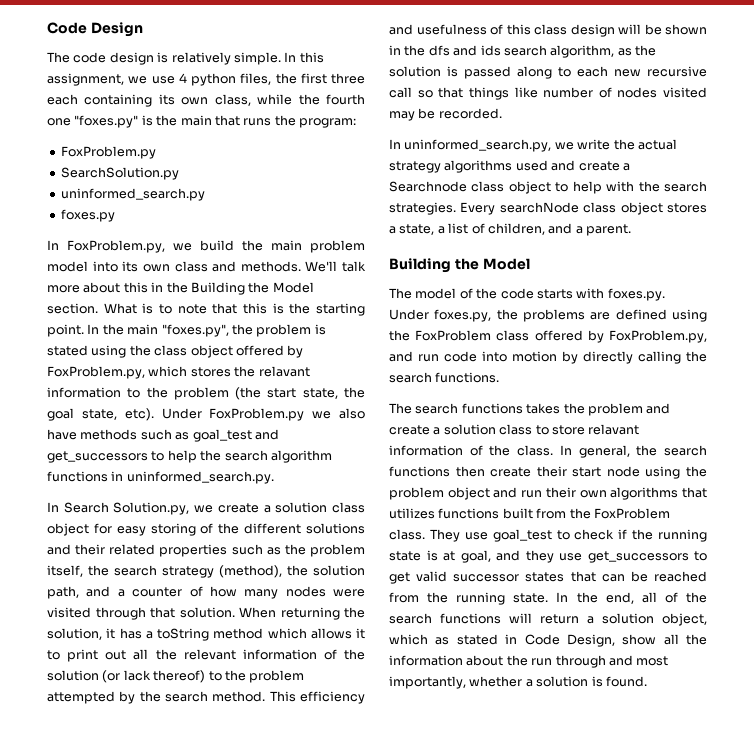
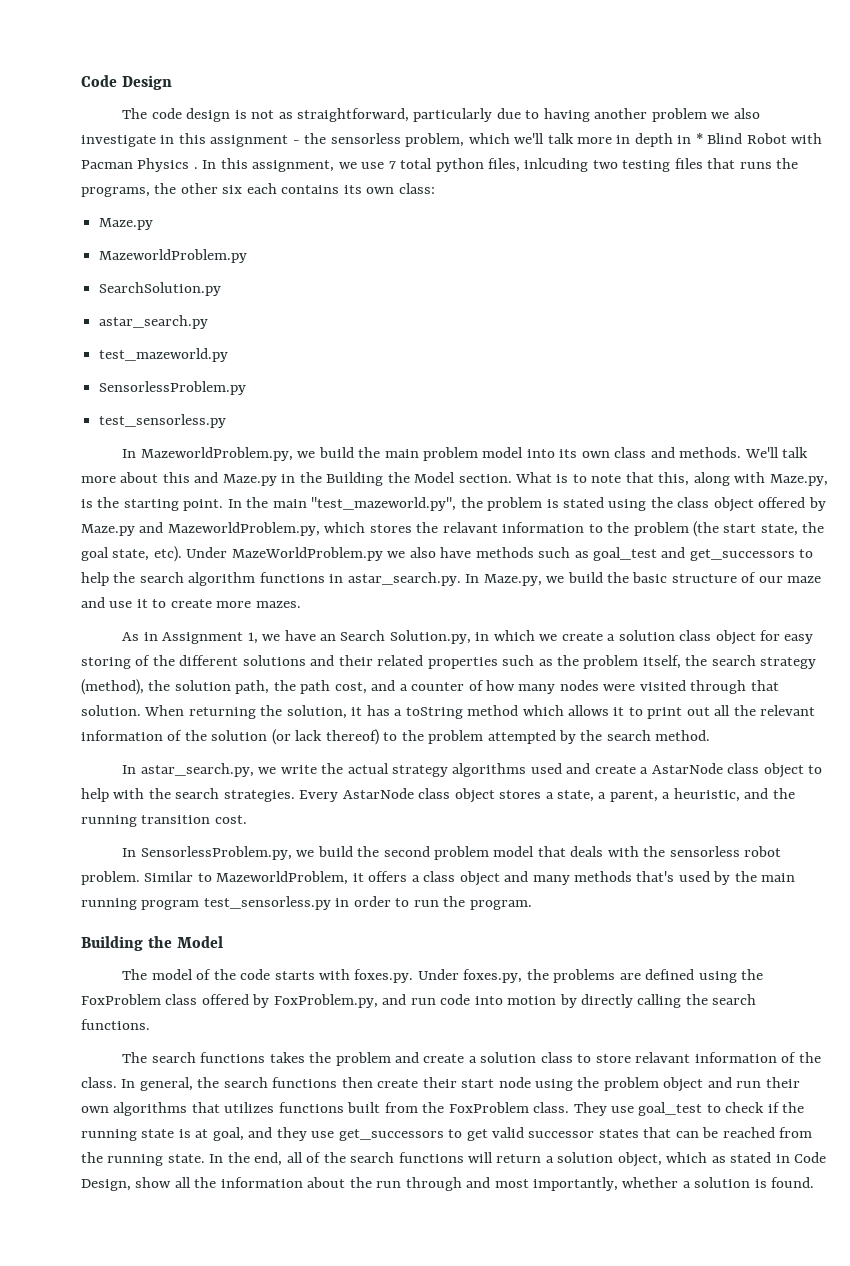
- The code design is relatively simple.
+ The code design is not as straightforward, particularly due to having another problem we also investigate in this assignment - the sensorless problem, which we'll talk more in depth in * Blind Robot with Pacman Physics .
- In this assignment, we use 4 python files, the first three each containing its own class, while the fourth one "foxes.py" is the main that runs the program:
- FoxProblem.py
+ In this assignment, we use 7 total python files, inlcuding two testing files that runs the programs, the other six each contains its own class:
+ Maze.py
+ MazeworldProblem.py
  SearchSolution.py
- uninformed_search.py
- foxes.py
- In FoxProblem.py, we build the main problem model into its own class and methods.
+ astar_search.py
+ test_mazeworld.py
+ SensorlessProblem.py
+ test_sensorless.py
+ In MazeworldProblem.py, we build the main problem model into its own class and methods.
- We'll talk more about this in the Building the Model section.
+ We'll talk more about this and Maze.py in the Building the Model section.
- What is to note that this is the starting point.
+ What is to note that this, along with Maze.py, is the starting point.
- In the main "foxes.py", the problem is stated using the class object offered by FoxProblem.py, which stores the relavant information to the problem (the start state, the goal state, etc).
+ In the main "test_mazeworld.py", the problem is stated using the class object offered by Maze.py and MazeworldProblem.py, which stores the relavant information to the problem (the start state, the goal state, etc).
- Under FoxProblem.py we also have methods such as goal_test and get_successors to help the search algorithm functions in uninformed_search.py.
- In Search Solution.py, we create a solution class object for easy storing of the different solutions and their related properties such as the problem itself, the search strategy (method), the solution path, and a counter of how many nodes were visited through that solution.
+ Under MazeWorldProblem.py we also have methods such as goal_test and get_successors to help the search algorithm functions in astar_search.py. In Maze.py, we build the basic structure of our maze and use it to create more mazes.
+ As in Assignment 1, we have an Search Solution.py, in which we create a solution class object for easy storing of the different solutions and their related properties such as the problem itself, the search strategy (method), the solution path, the path cost, and a counter of how many nodes were visited through that solution.
- When returning the solution, it has a toString method which allows it to print out all the relevant information of the solution (or lack thereof) to the problem attempted by the search method. This efficiency and usefulness of this class design will be shown in the dfs and ids search algorithm, as the solution is passed along to each new recursive call so that things like number of nodes visited may be recorded.
- In uninformed_search.py, we write the actual strategy algorithms used and create a Searchnode class object to help with the search strategies.
+ When returning the solution, it has a toString method which allows it to print out all the relevant information of the solution (or lack thereof) to the problem attempted by the search method.
+ In astar_search.py, we write the actual strategy algorithms used and create a AstarNode class object to help with the search strategies.
- Every searchNode class object stores a state, a list of children, and a parent.
+ Every AstarNode class object stores a state, a parent, a heuristic, and the running transition cost.
+ In SensorlessProblem.py, we build the second problem model that deals with the sensorless robot problem. Similar to MazeworldProblem, it offers a class object and many methods that's used by the main running program test_sensorless.py in order to run the program.

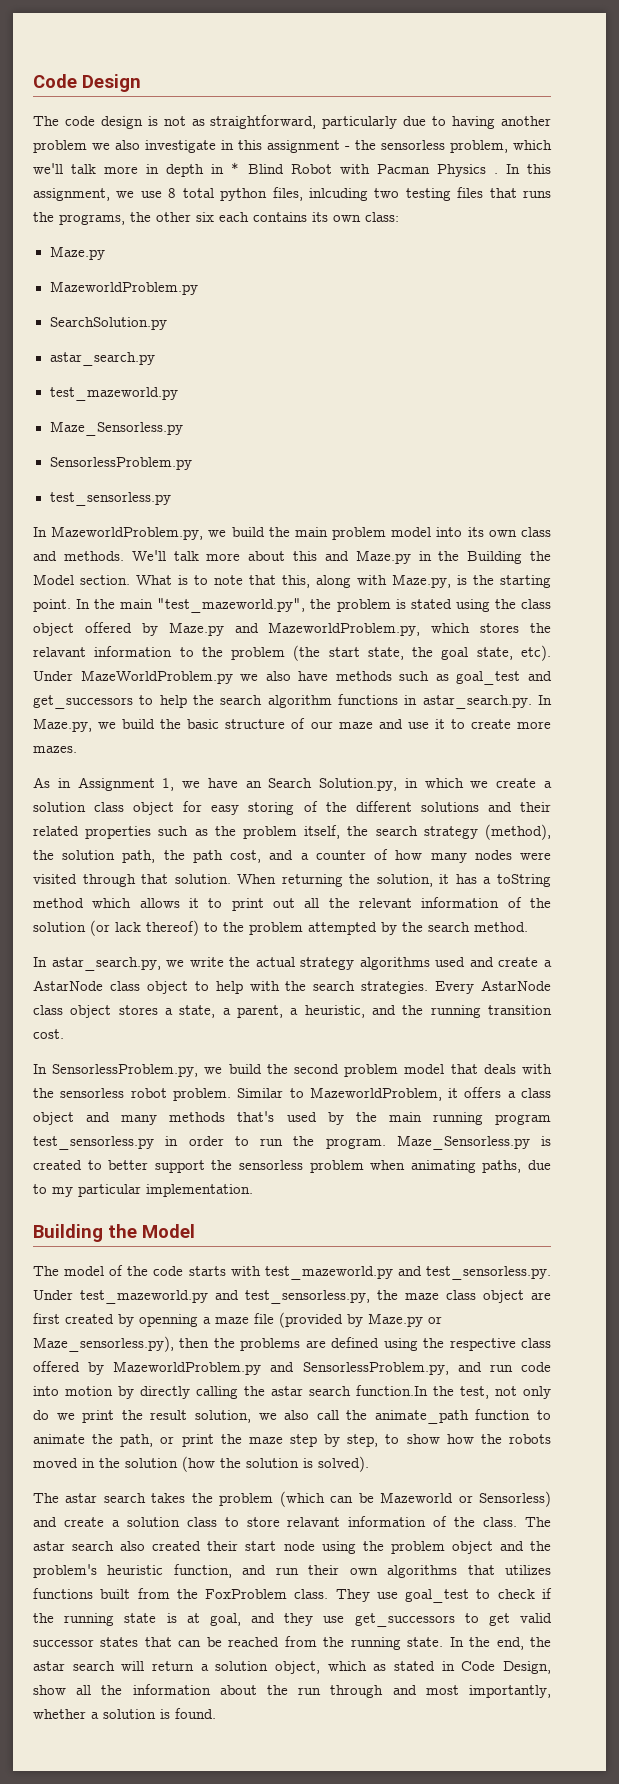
- In this assignment, we use 7 total python files, inlcuding two testing files that runs the programs, the other six each contains its own class:
+ In this assignment, we use 8 total python files, inlcuding two testing files that runs the programs, the other six each contains its own class:
  astar_search.py
  test_mazeworld.py
+ Maze_Sensorless.py
+ Maze_Sensorless.py is created to better support the sensorless problem when animating paths, due to my particular implementation.
- The model of the code starts with foxes.py. Under foxes.py, the problems are defined using the FoxProblem class offered by FoxProblem.py, and run code into motion by directly calling the search functions.
- The search functions takes the problem and create a solution class to store relavant information of the class.
+ The model of the code starts with test_mazeworld.py and test_sensorless.py. Under test_mazeworld.py and test_sensorless.py, the maze class object are first created by openning a maze file (provided by Maze.py or Maze_sensorless.py), then the problems are defined using the respective class offered by MazeworldProblem.py and SensorlessProblem.py, and run code into motion by directly calling the astar search function.In the test, not only do we print the result solution, we also call the animate_path function to animate the path, or print the maze step by step, to show how the robots moved in the solution (how the solution is solved).
+ The astar search takes the problem (which can be Mazeworld or Sensorless) and create a solution class to store relavant information of the class.
- In general, the search functions then create their start node using the problem object and run their own algorithms that utilizes functions built from the FoxProblem class.
+ The astar search also created their start node using the problem object and the problem's heuristic function, and run their own algorithms that utilizes functions built from the FoxProblem class.
- In the end, all of the search functions will return a solution object, which as stated in Code Design, show all the information about the run through and most importantly, whether a solution is found.
+ In the end, the astar search will return a solution object, which as stated in Code Design, show all the information about the run through and most importantly, whether a solution is found.

